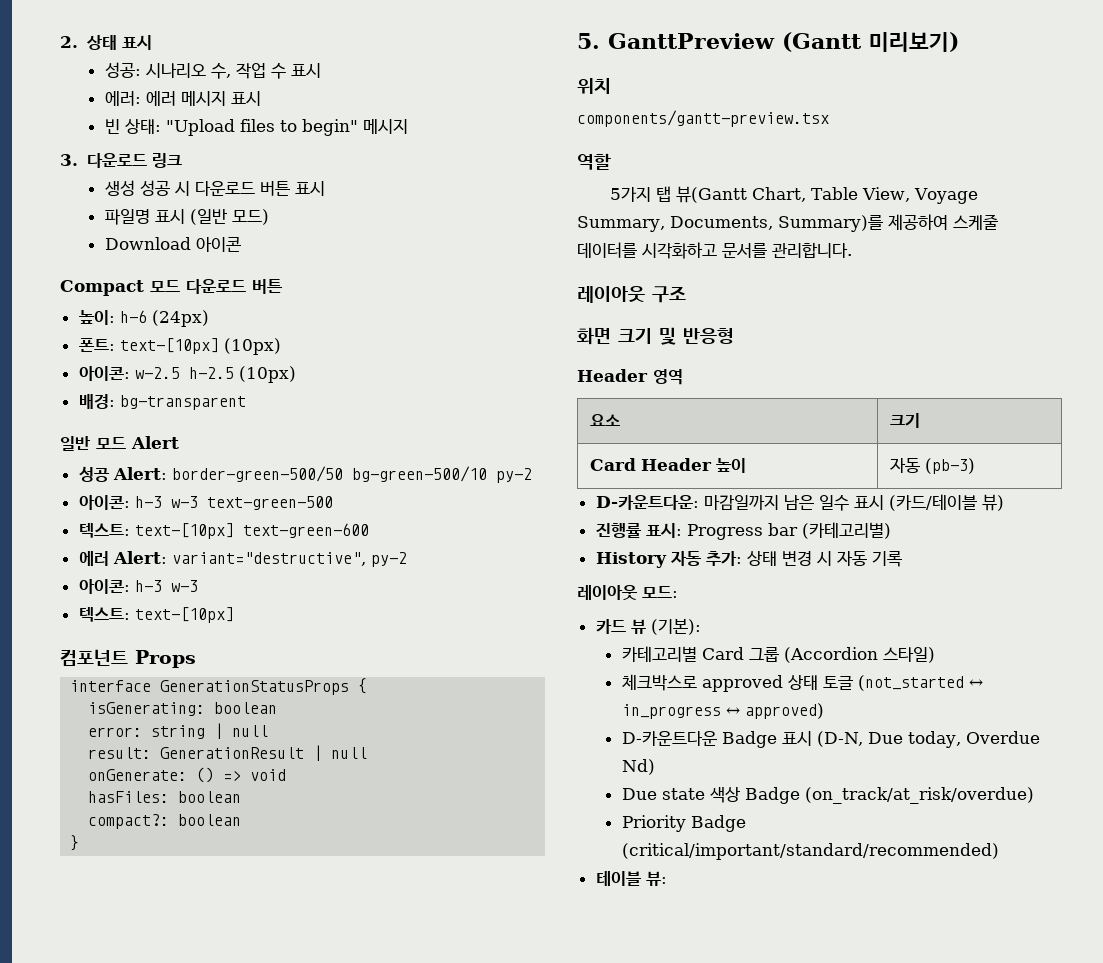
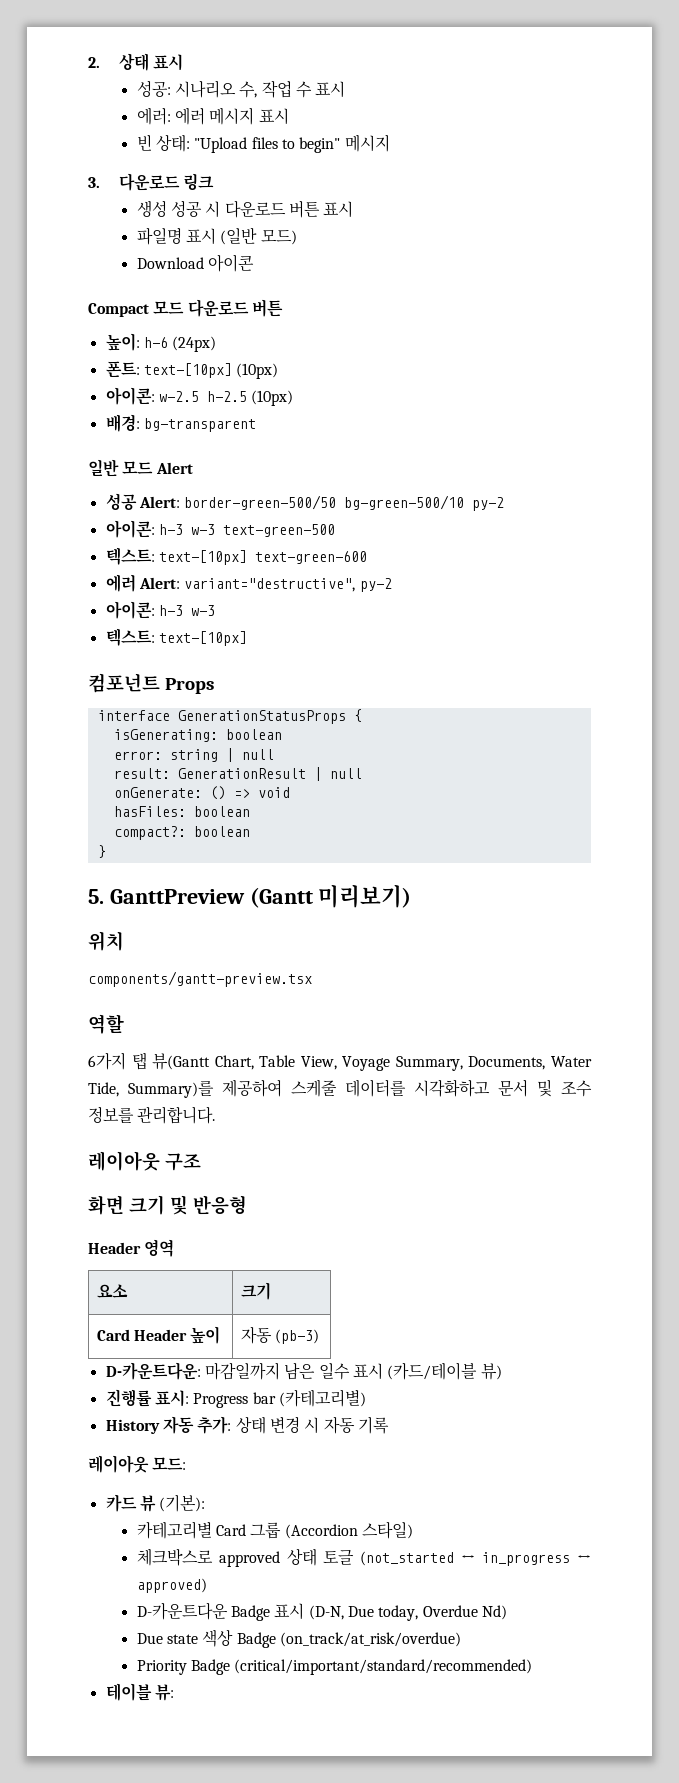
- 5가지 탭 뷰(Gantt Chart, Table View, Voyage Summary, Documents, Summary)를 제공하여 스케줄 데이터를 시각화하고 문서를 관리합니다.
+ 6가지 탭 뷰(Gantt Chart, Table View, Voyage Summary, Documents, Water Tide, Summary)를 제공하여 스케줄 데이터를 시각화하고 문서 및 조수 정보를 관리합니다.

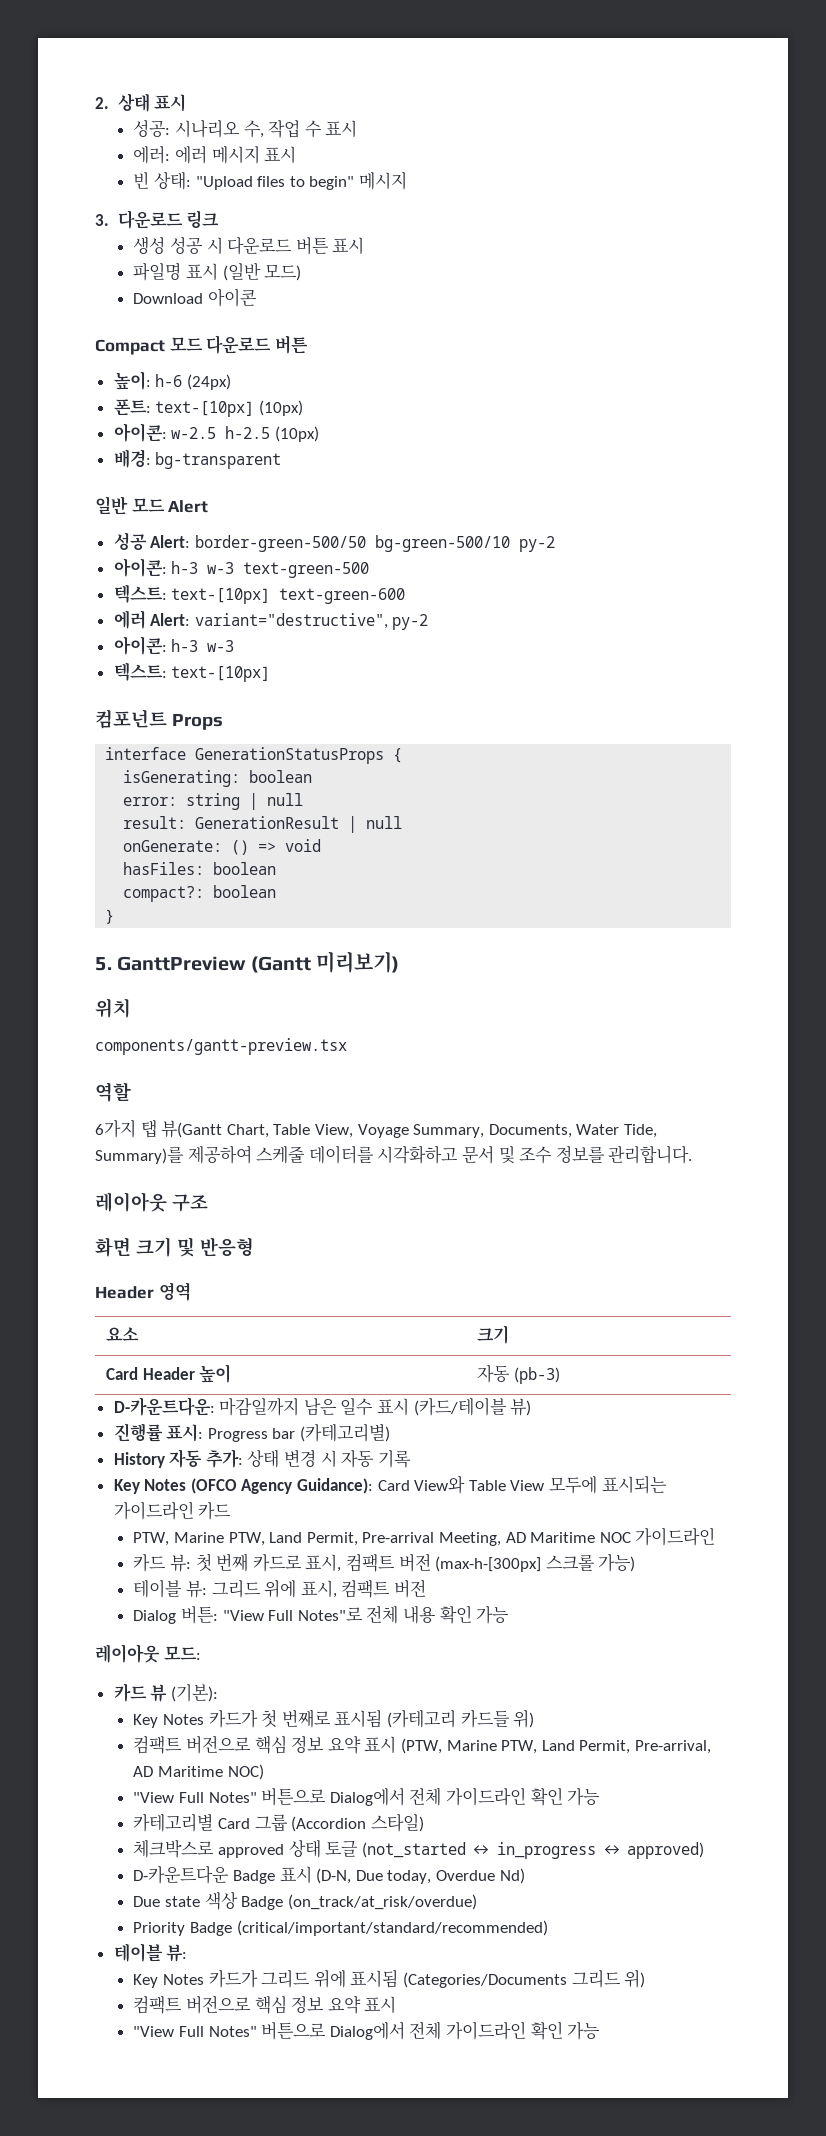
+ Key Notes (OFCO Agency Guidance): Card View와 Table View 모두에 표시되는 가이드라인 카드
+ PTW, Marine PTW, Land Permit, Pre-arrival Meeting, AD Maritime NOC 가이드라인
+ 카드 뷰: 첫 번째 카드로 표시, 컴팩트 버전 (max-h-[300px] 스크롤 가능)
+ 테이블 뷰: 그리드 위에 표시, 컴팩트 버전
+ Dialog 버튼: "View Full Notes"로 전체 내용 확인 가능
+ Key Notes 카드가 첫 번째로 표시됨 (카테고리 카드들 위)
+ 컴팩트 버전으로 핵심 정보 요약 표시 (PTW, Marine PTW, Land Permit, Pre-arrival, AD Maritime NOC)
+ "View Full Notes" 버튼으로 Dialog에서 전체 가이드라인 확인 가능
+ Key Notes 카드가 그리드 위에 표시됨 (Categories/Documents 그리드 위)
+ 컴팩트 버전으로 핵심 정보 요약 표시
+ "View Full Notes" 버튼으로 Dialog에서 전체 가이드라인 확인 가능

